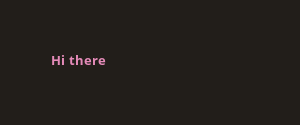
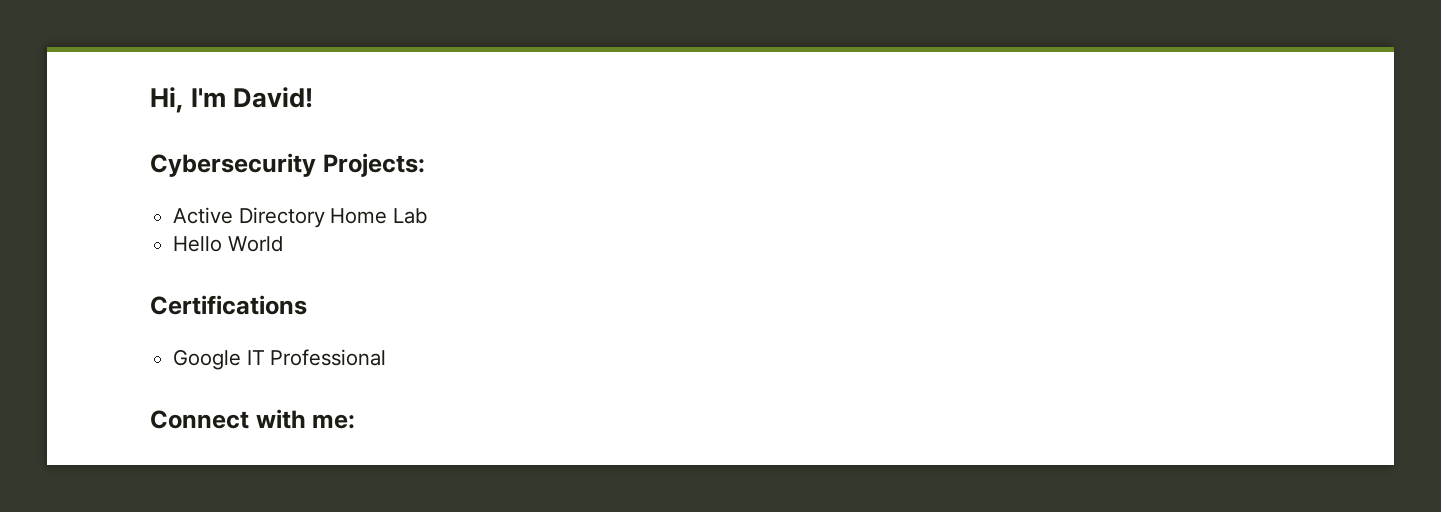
- Hi there
+ Hi, I'm David!
+ Cybersecurity Projects:
+ Active Directory Home Lab
+ Hello World
+ Certifications
+ Google IT Professional
+ Connect with me:

